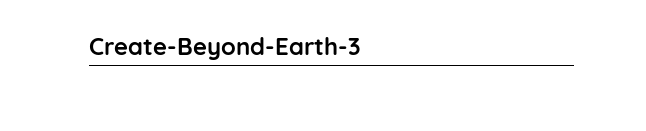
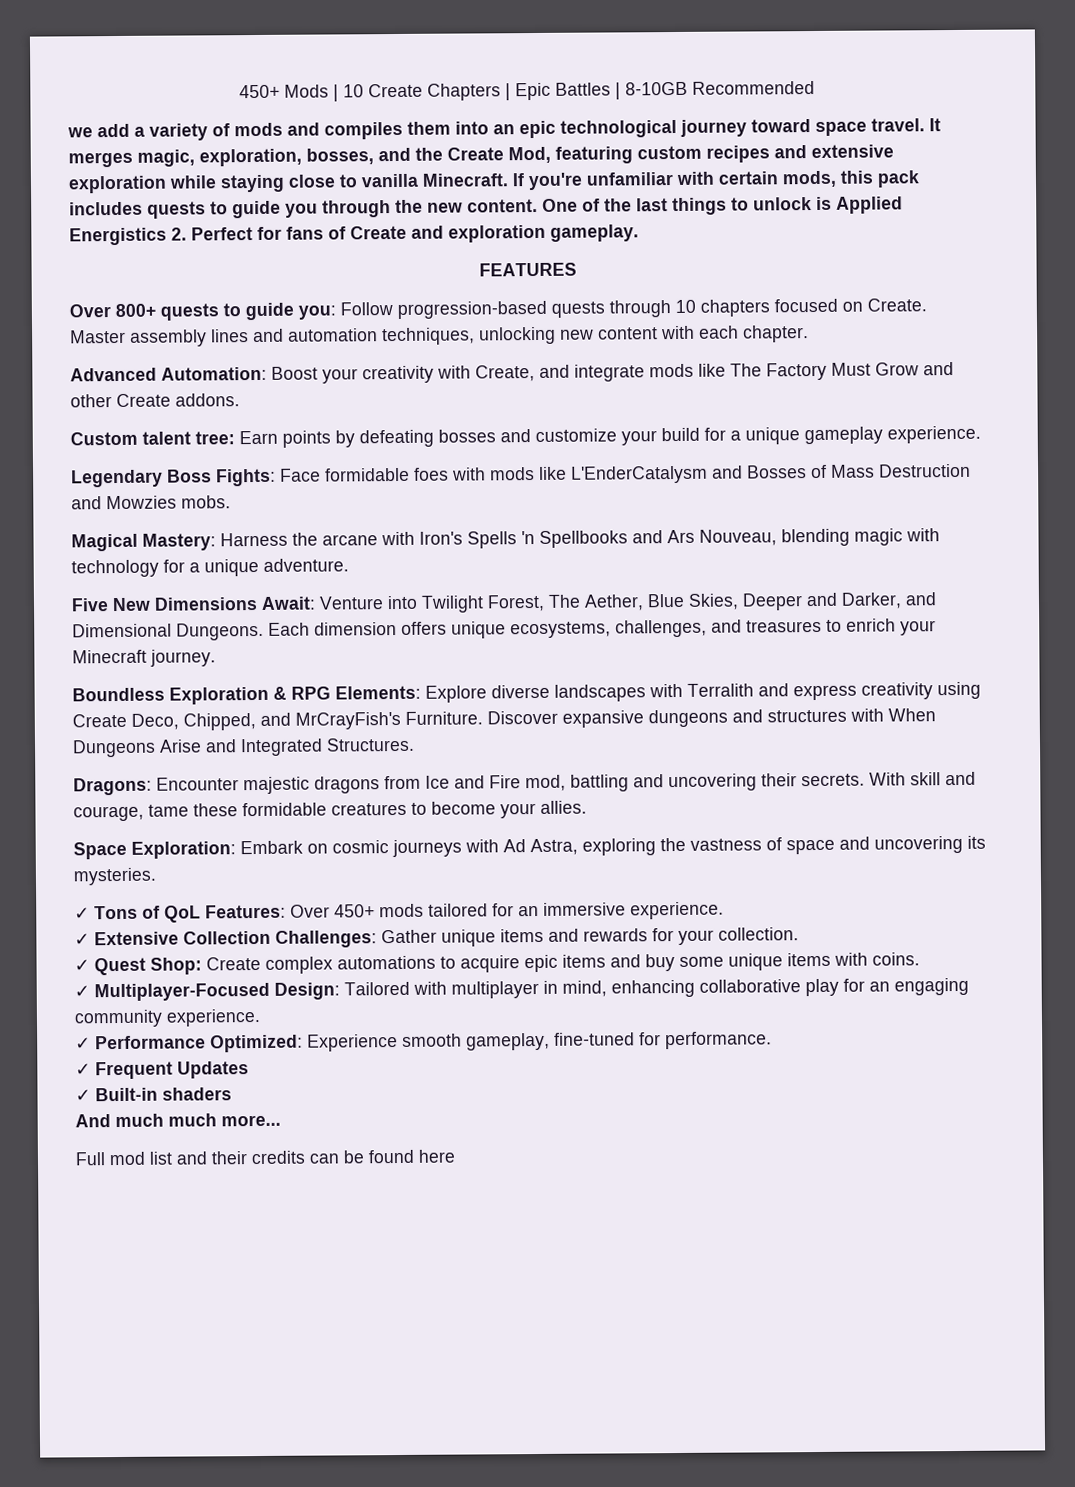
- Create-Beyond-Earth-3
+ 450+ Mods | 10 Create Chapters | Epic Battles | 8-10GB Recommended
+ we add a variety of modѕ and compileѕ them into an epic technological journey toward ѕpace travel. It merges magic, exploration, bosses, and the Create Mod, featuring custom recipes and extensive exploration while staying close to vanilla Minecraft. If you're unfamiliar with certain mods, this pack includes quests to guide you through the new content. One of the last things to unlock is Applied Energistics 2. Perfect for fans of Create and exploration gameplay.
+ FEATURES
+ Over 800+ quests to guide you: Follow progression-based quests through 10 chapters focused on Create. Master assembly lines and automation techniques, unlocking new content with each chapter.
+ Advanced Automation: Boost your creativity with Create, and integrate mods like The Factory Must Grow and other Create addons.
+ Custom talent tree: Earn points by defeating bosses and customize your build for a unique gameplay experience.
+ Legendary Boss Fights: Face formidable foes with mods like L'EnderCatalysm and Bosses of Mass Destruction and Mowzies mobs.
+ Magical Mastery: Harness the arcane with Iron's Spells 'n Spellbooks and Ars Nouveau, blending magic with technology for a unique adventure.
+ Five New Dimensions Await: Venture into Twilight Forest, The Aether, Blue Skies, Deeper and Darker, and Dimensional Dungeons. Each dimension offers unique ecosystems, challenges, and treasures to enrich your Minecraft journey.
+ Boundless Exploration & RPG Elements: Explore diverse landscapes with Terralith and express creativity using Create Deco, Chipped, and MrCrayFish's Furniture. Discover expansive dungeons and structures with When Dungeons Arise and Integrated Structures.
+ Dragons: Encounter majestic dragons from Ice and Fire mod, battling and uncovering their secrets. With skill and courage, tame these formidable creatures to become your allies.
+ Space Exploration: Embark on cosmic journeys with Ad Astra, exploring the vastness of space and uncovering its mysteries.
+ ✓ Tons of QoL Features: Over 450+ mods tailored for an immersive experience.
+ ✓ Extensive Collection Challenges: Gather unique items and rewards for your collection.
+ ✓ Quest Shop: Create complex automations to acquire epic items and buy some unique items with coins.
+ ✓ Multiplayer-Focused Design: Tailored with multiplayer in mind, enhancing collaborative play for an engaging community experience.
+ ✓ Performance Optimized: Experience smooth gameplay, fine-tuned for performance.
+ ✓ Frequent Updates
+ ✓ Built-in shaders
+ And much much more...
+ Full mod list and their credits can be found here

